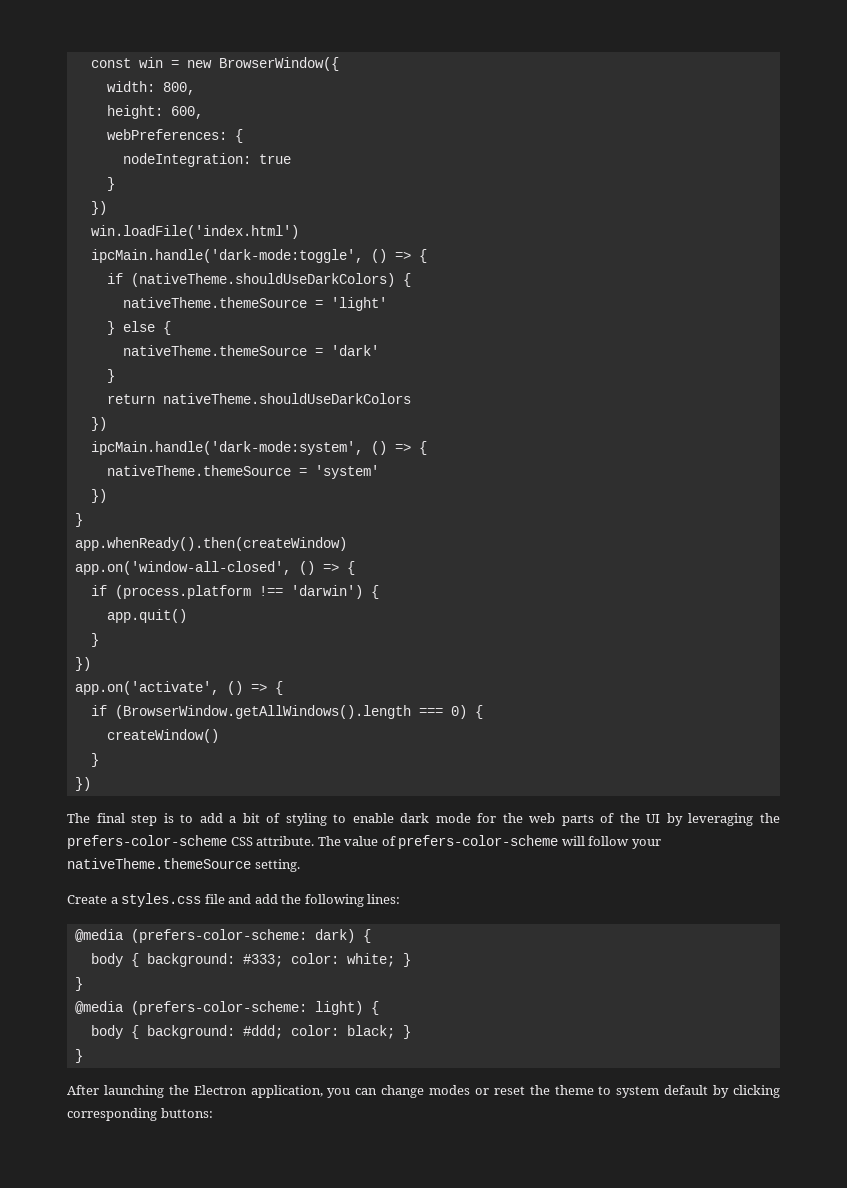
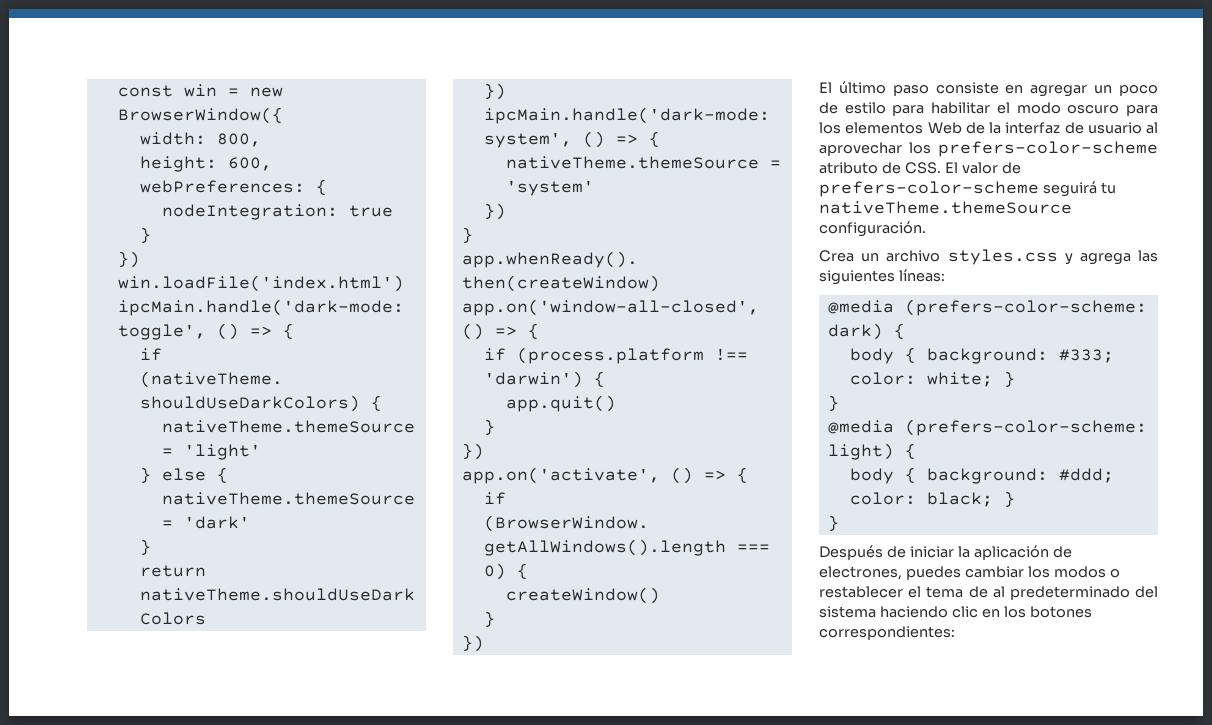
- The final step is to add a bit of styling to enable dark mode for the web parts of the UI by leveraging the prefers-color-scheme CSS attribute. The value of prefers-color-scheme will follow your nativeTheme.themeSource setting.
- Create a styles.css file and add the following lines:
+ El último paso consiste en agregar un poco de estilo para habilitar el modo oscuro para los elementos Web de la interfaz de usuario al aprovechar los prefers-color-scheme atributo de CSS. El valor de prefers-color-scheme seguirá tu nativeTheme.themeSource configuración.
+ Crea un archivo styles.css y agrega las siguientes líneas:
- After launching the Electron application, you can change modes or reset the theme to system default by clicking corresponding buttons:
+ Después de iniciar la aplicación de electrones, puedes cambiar los modos o restablecer el tema de al predeterminado del sistema haciendo clic en los botones correspondientes:

